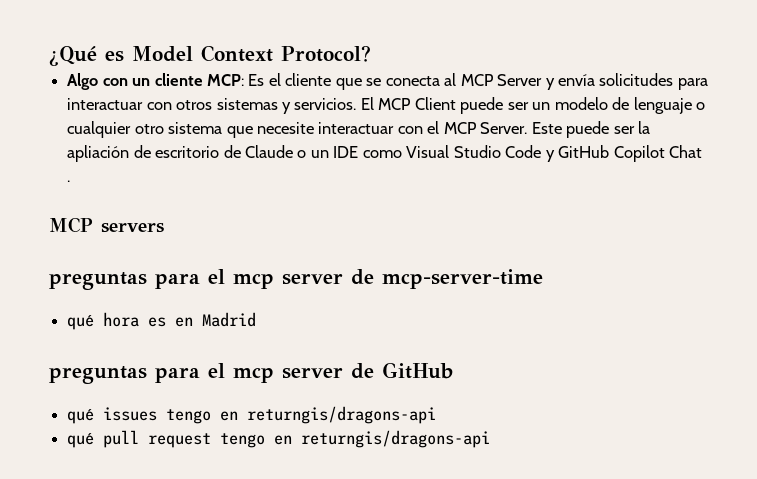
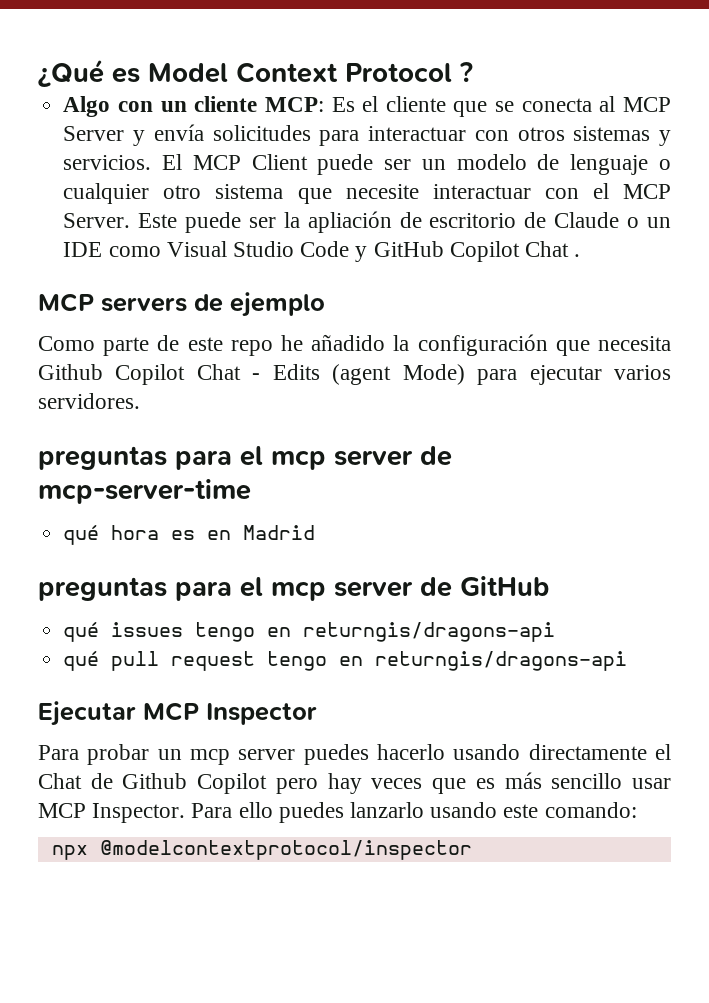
- ¿Qué es Model Context Protocol?
+ ¿Qué es Model Context Protocol ?
- MCP servers
+ MCP servers de ejemplo
+ Como parte de este repo he añadido la configuración que necesita Github Copilot Chat - Edits (agent Mode) para ejecutar varios servidores.
+ Ejecutar MCP Inspector
+ Para probar un mcp server puedes hacerlo usando directamente el Chat de Github Copilot pero hay veces que es más sencillo usar MCP Inspector. Para ello puedes lanzarlo usando este comando:
+ npx @modelcontextprotocol/inspector

